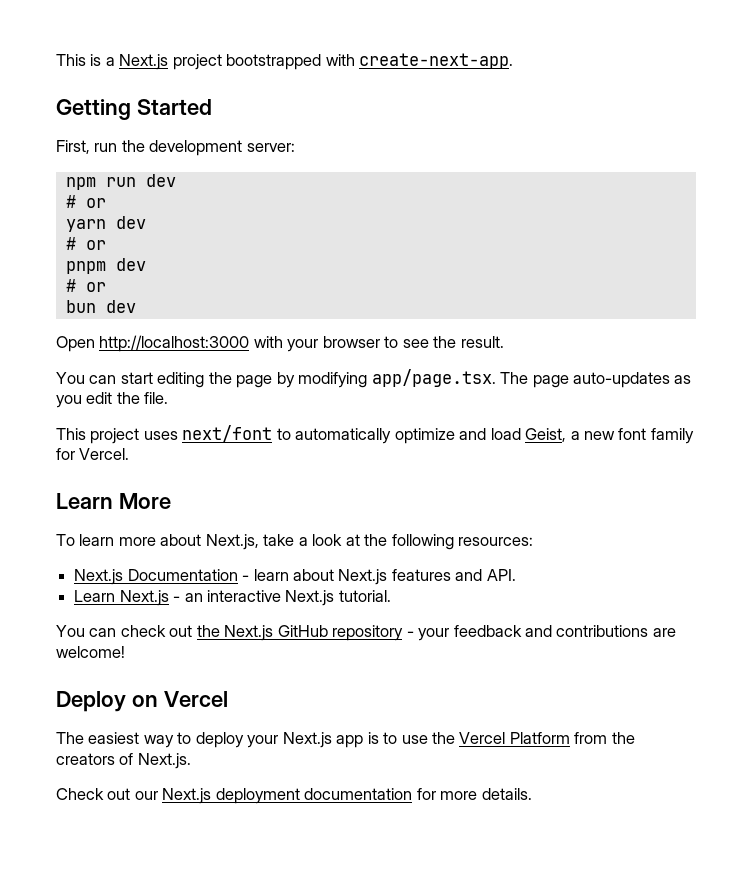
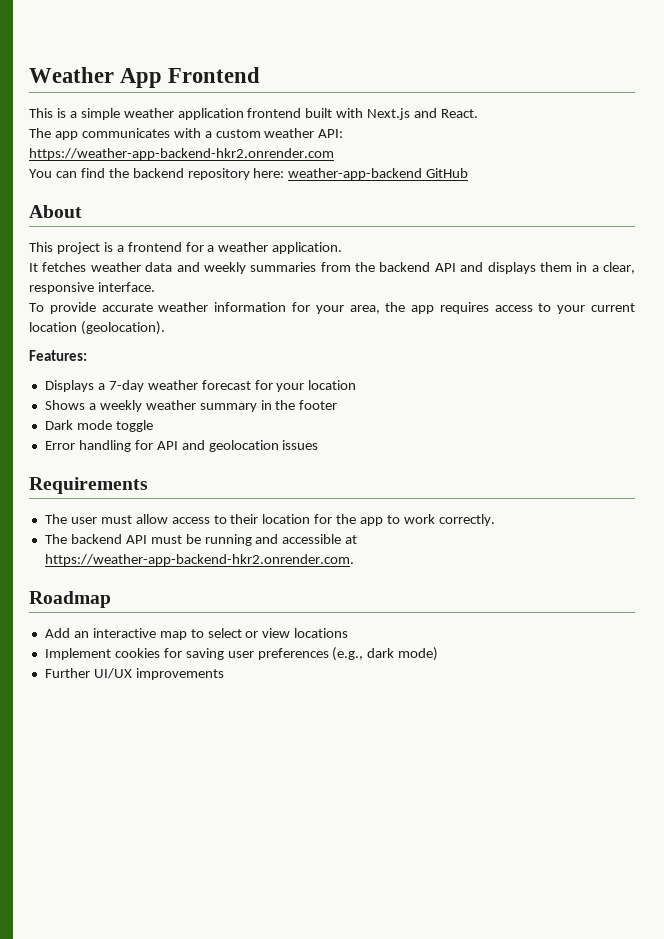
- This is a Next.js project bootstrapped with create-next-app.
- Getting Started
- First, run the development server:
- npm run dev
- # or
- yarn dev
- # or
- pnpm dev
- # or
- bun dev
- Open http://localhost:3000 with your browser to see the result.
- You can start editing the page by modifying app/page.tsx. The page auto-updates as you edit the file.
- This project uses next/font to automatically optimize and load Geist, a new font family for Vercel.
- Learn More
- To learn more about Next.js, take a look at the following resources:
- Next.js Documentation - learn about Next.js features and API.
- Learn Next.js - an interactive Next.js tutorial.
- You can check out the Next.js GitHub repository - your feedback and contributions are welcome!
- Deploy on Vercel
- The easiest way to deploy your Next.js app is to use the Vercel Platform from the creators of Next.js.
- Check out our Next.js deployment documentation for more details.
+ Weather App Frontend
+ This is a simple weather application frontend built with Next.js and React.
+ The app communicates with a custom weather API: https://weather-app-backend-hkr2.onrender.com
+ You can find the backend repository here: weather-app-backend GitHub
+ About
+ This project is a frontend for a weather application.
+ It fetches weather data and weekly summaries from the backend API and displays them in a clear, responsive interface.
+ To provide accurate weather information for your area, the app requires access to your current location (geolocation).
+ Features:
+ Displays a 7-day weather forecast for your location
+ Shows a weekly weather summary in the footer
+ Dark mode toggle
+ Error handling for API and geolocation issues
+ Requirements
+ The user must allow access to their location for the app to work correctly.
+ The backend API must be running and accessible at https://weather-app-backend-hkr2.onrender.com.
+ Roadmap
+ Add an interactive map to select or view locations
+ Implement cookies for saving user preferences (e.g., dark mode)
+ Further UI/UX improvements

